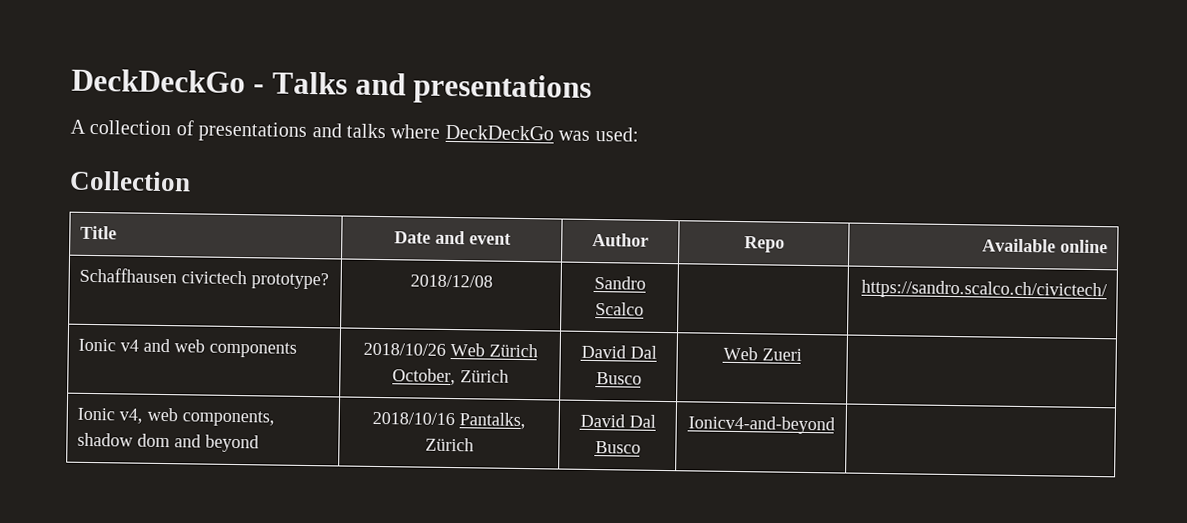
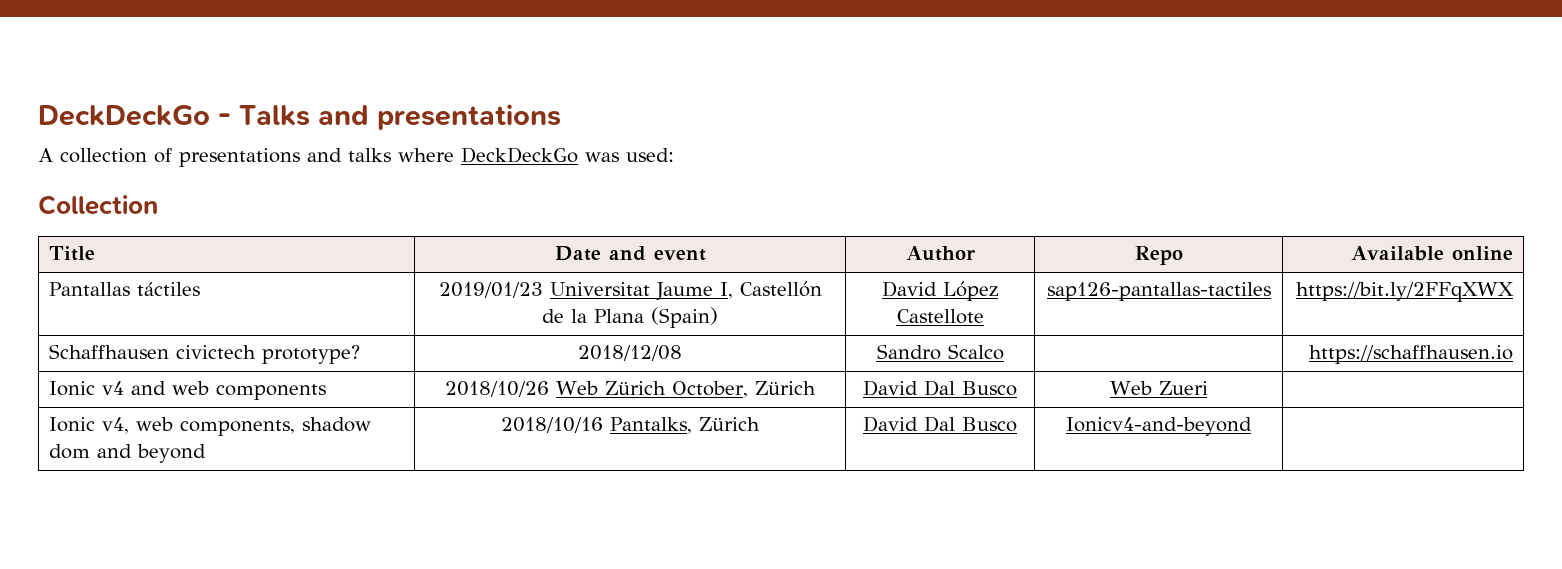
+ Pantallas táctiles | 2019/01/23 Universitat Jaume I, Castellón de la Plana (Spain) | David López Castellote | sap126-pantallas-tactiles | https://bit.ly/2FFqXWX
- Schaffhausen civictech prototype? | 2018/12/08 | Sandro Scalco | | https://sandro.scalco.ch/civictech/
+ Schaffhausen civictech prototype? | 2018/12/08 | Sandro Scalco | | https://schaffhausen.io

